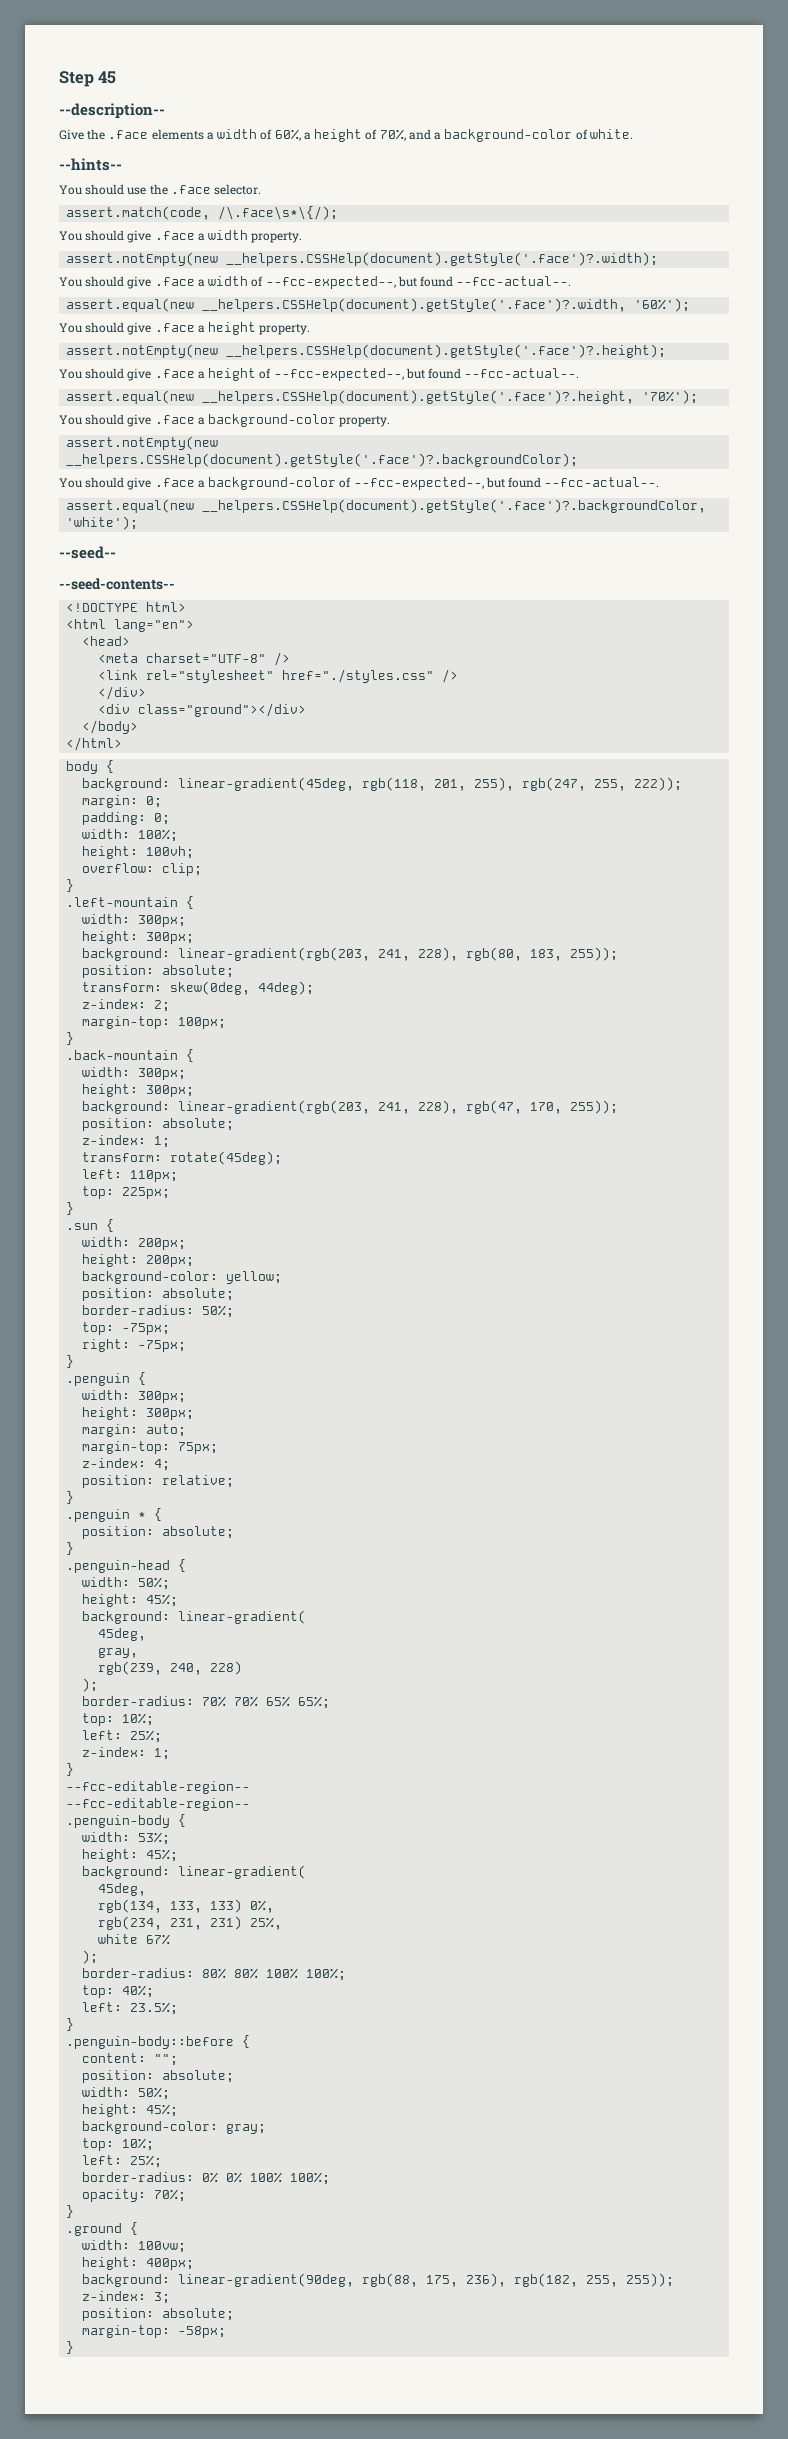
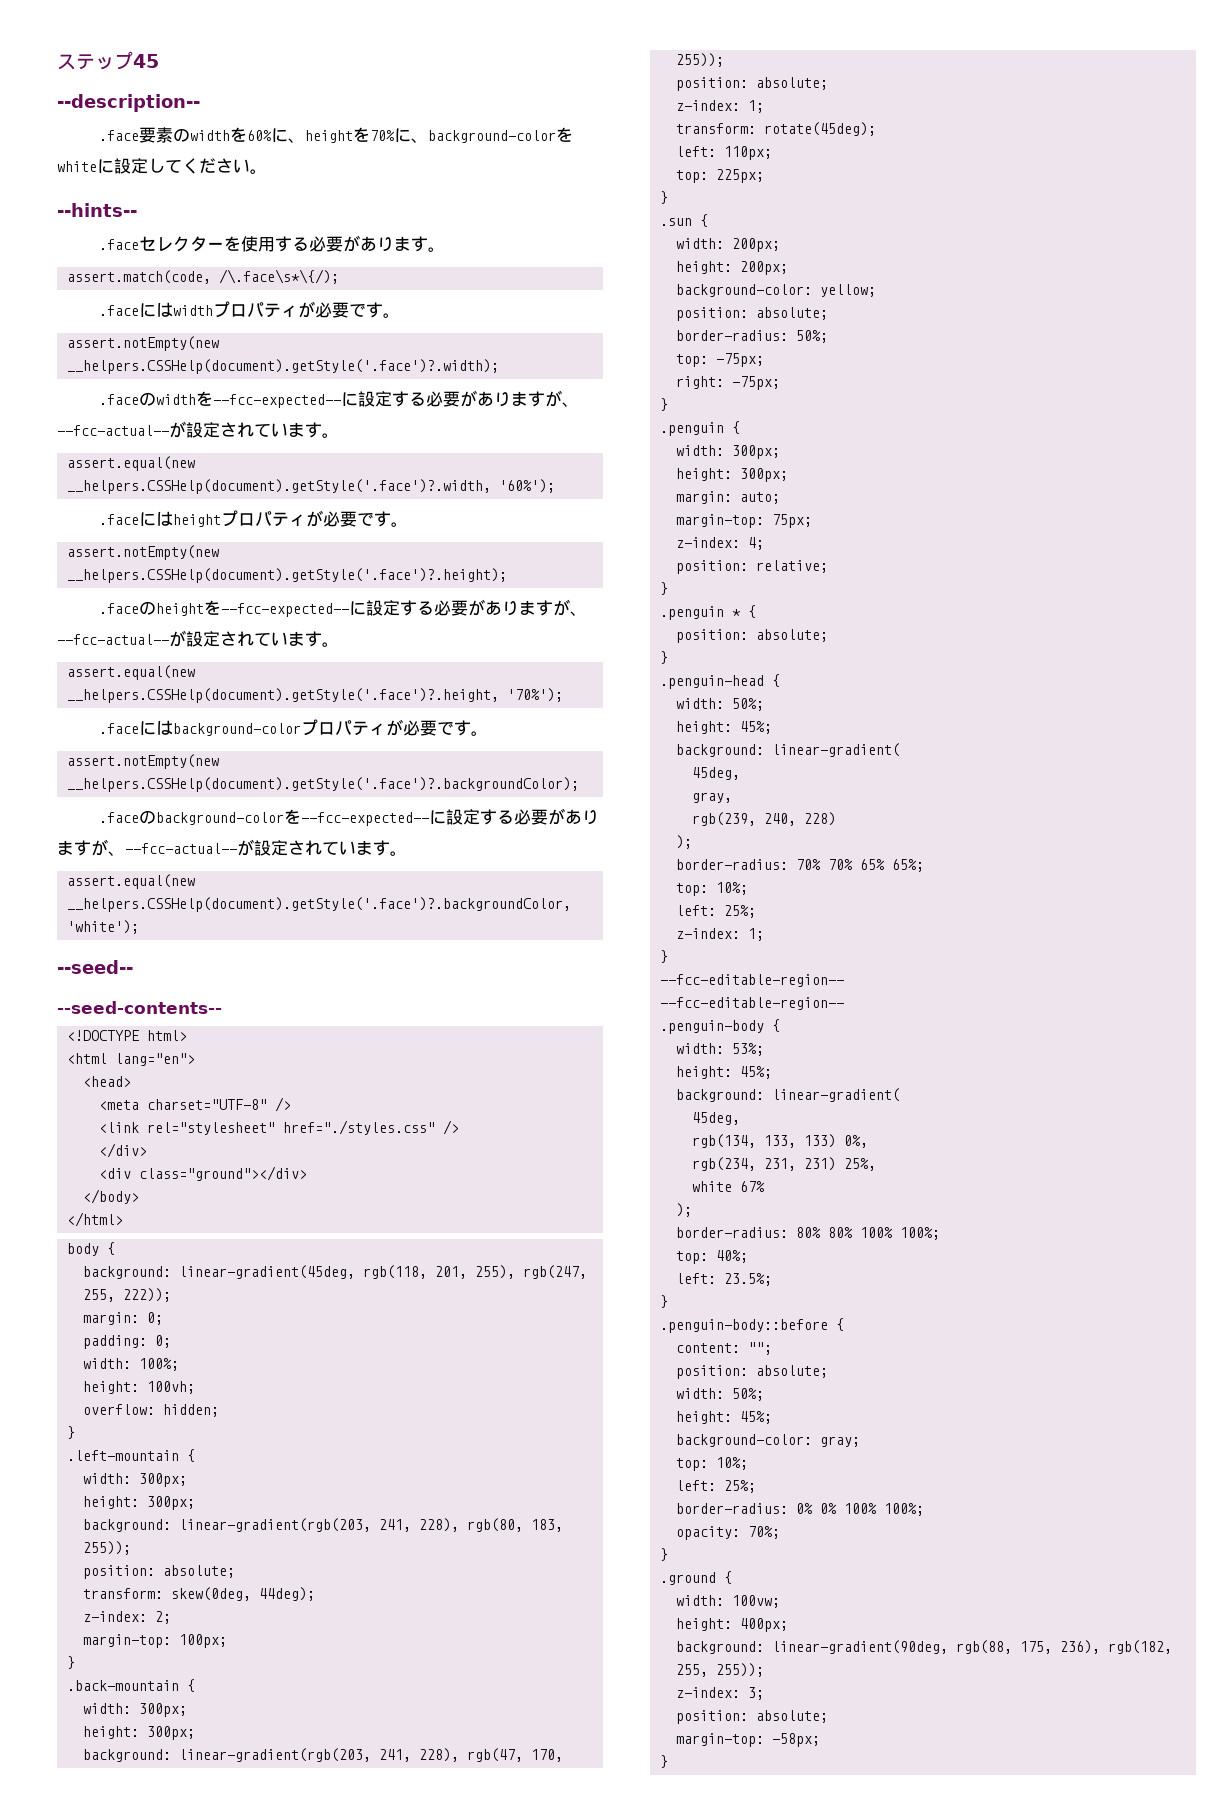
- Step 45
+ ステップ45
- Give the .face elements a width of 60%, a height of 70%, and a background-color of white.
+ .face要素のwidthを60%に、heightを70%に、background-colorをwhiteに設定してください。
  --hints--
- You should use the .face selector.
+ .faceセレクターを使用する必要があります。
  assert.match(code, /\.face\s*\{/);
- You should give .face a width property.
+ .faceにはwidthプロパティが必要です。
  assert.notEmpty(new __helpers.CSSHelp(document).getStyle('.face')?.width);
- You should give .face a width of --fcc-expected--, but found --fcc-actual--.
+ .faceのwidthを--fcc-expected--に設定する必要がありますが、--fcc-actual--が設定されています。
  assert.equal(new __helpers.CSSHelp(document).getStyle('.face')?.width, '60%');
- You should give .face a height property.
+ .faceにはheightプロパティが必要です。
  assert.notEmpty(new __helpers.CSSHelp(document).getStyle('.face')?.height);
- You should give .face a height of --fcc-expected--, but found --fcc-actual--.
+ .faceのheightを--fcc-expected--に設定する必要がありますが、--fcc-actual--が設定されています。
  assert.equal(new __helpers.CSSHelp(document).getStyle('.face')?.height, '70%');
- You should give .face a background-color property.
+ .faceにはbackground-colorプロパティが必要です。
  assert.notEmpty(new __helpers.CSSHelp(document).getStyle('.face')?.backgroundColor);
- You should give .face a background-color of --fcc-expected--, but found --fcc-actual--.
+ .faceのbackground-colorを--fcc-expected--に設定する必要がありますが、--fcc-actual--が設定されています。
- overflow: clip;
+ overflow: hidden;

